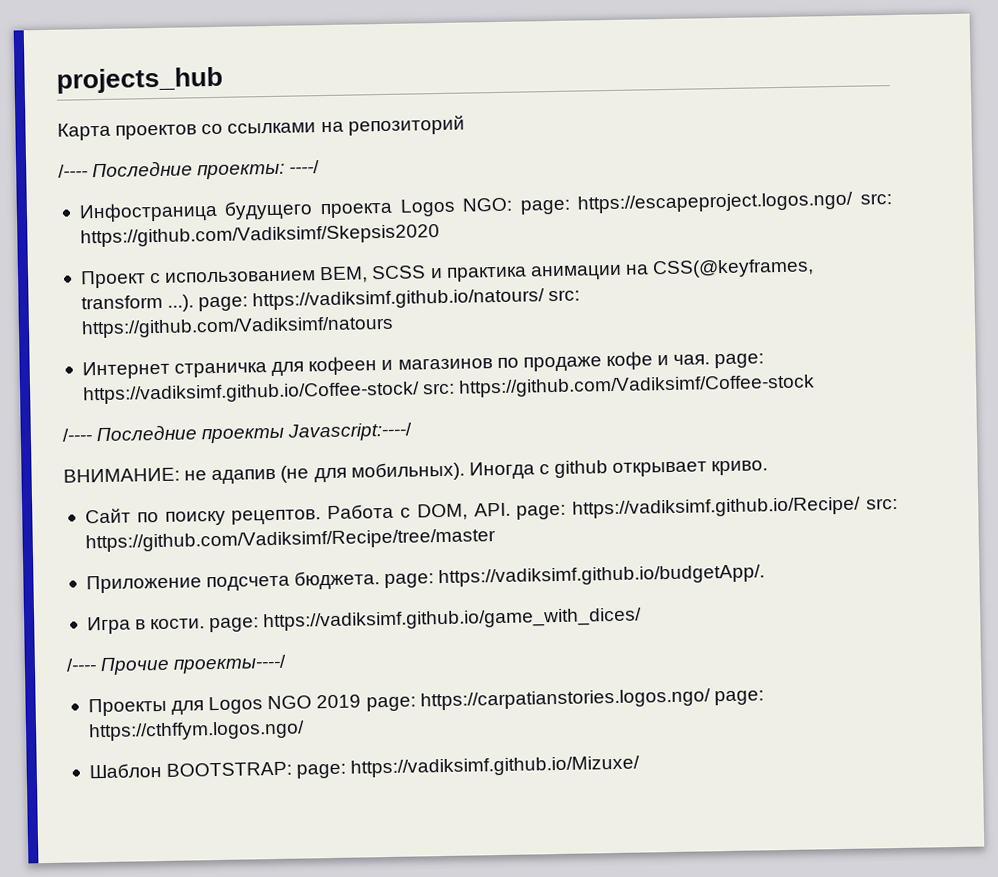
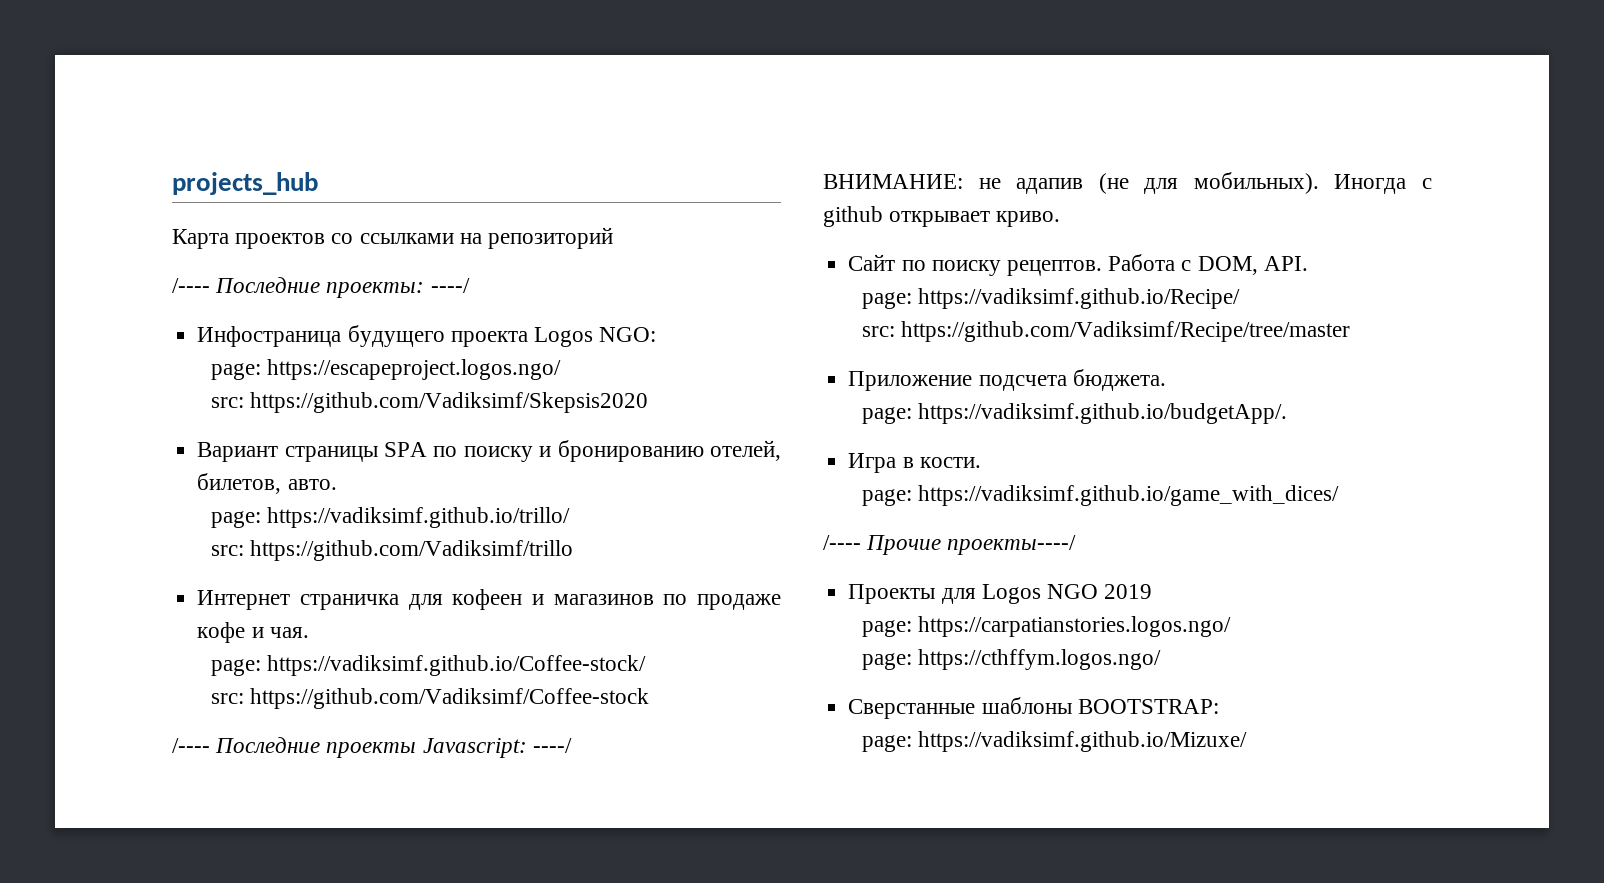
- Инфостраница будущего проекта Logos NGO: page: https://escapeproject.logos.ngo/ src: https://github.com/Vadiksimf/Skepsis2020
+ Инфостраница будущего проекта Logos NGO:
+ page: https://escapeproject.logos.ngo/
+ src: https://github.com/Vadiksimf/Skepsis2020
- Проект с использованием BEM, SCSS и практика анимации на CSS(@keyframes, transform ...). page: https://vadiksimf.github.io/natours/ src: https://github.com/Vadiksimf/natours
+ Вариант страницы SPA по поиску и бронированию отелей, билетов, авто.
+ page: https://vadiksimf.github.io/trillo/
+ src: https://github.com/Vadiksimf/trillo
- Интернет страничка для кофеен и магазинов по продаже кофе и чая. page: https://vadiksimf.github.io/Coffee-stock/ src: https://github.com/Vadiksimf/Coffee-stock
+ Интернет страничка для кофеен и магазинов по продаже кофе и чая.
+ page: https://vadiksimf.github.io/Coffee-stock/
+ src: https://github.com/Vadiksimf/Coffee-stock
- /---- Последние проекты Javascript:----/
+ /---- Последние проекты Javascript: ----/
- Работа с DOM, API. page: https://vadiksimf.github.io/Recipe/ src: https://github.com/Vadiksimf/Recipe/tree/master
+ Работа с DOM, API.
+ page: https://vadiksimf.github.io/Recipe/
+ src: https://github.com/Vadiksimf/Recipe/tree/master
- Приложение подсчета бюджета. page: https://vadiksimf.github.io/budgetApp/.
+ Приложение подсчета бюджета.
+ page: https://vadiksimf.github.io/budgetApp/.
- Игра в кости. page: https://vadiksimf.github.io/game_with_dices/
+ Игра в кости.
+ page: https://vadiksimf.github.io/game_with_dices/
- Проекты для Logos NGO 2019 page: https://carpatianstories.logos.ngo/ page: https://cthffym.logos.ngo/
+ Проекты для Logos NGO 2019
+ page: https://carpatianstories.logos.ngo/
+ page: https://cthffym.logos.ngo/
- Шаблон BOOTSTRAP: page: https://vadiksimf.github.io/Mizuxe/
+ Сверстанные шаблоны BOOTSTRAP:
+ page: https://vadiksimf.github.io/Mizuxe/

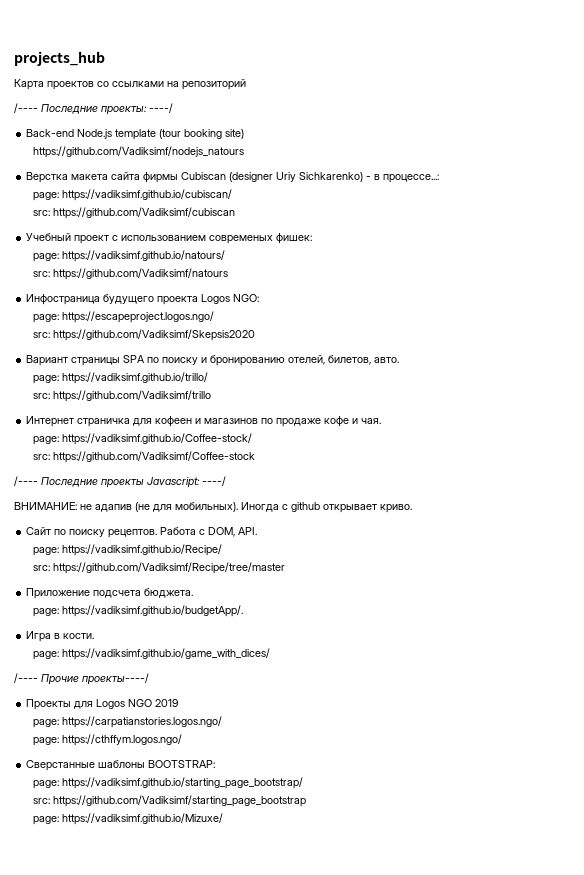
+ Back-end Node.js template (tour booking site)
+ https://github.com/Vadiksimf/nodejs_natours
+ Верстка макета сайта фирмы Cubiscan (designer Uriy Sichkarenko) - в процессе...:
+ page: https://vadiksimf.github.io/cubiscan/
+ src: https://github.com/Vadiksimf/cubiscan
+ Учебный проект с использованием современых фишек:
+ page: https://vadiksimf.github.io/natours/
+ src: https://github.com/Vadiksimf/natours
+ page: https://vadiksimf.github.io/starting_page_bootstrap/
+ src: https://github.com/Vadiksimf/starting_page_bootstrap

